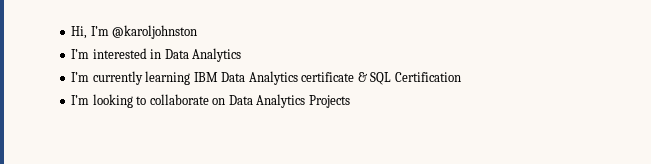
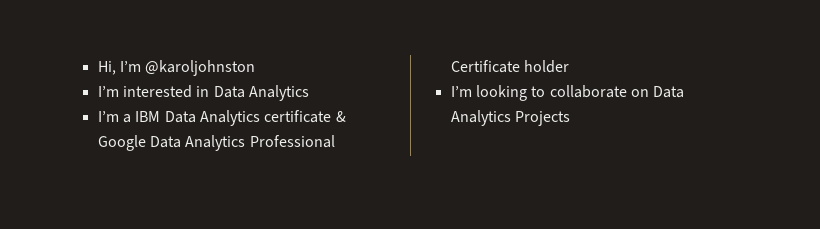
- I’m currently learning IBM Data Analytics certificate & SQL Certification
+ I’m a IBM Data Analytics certificate & Google Data Analytics Professional Certificate holder

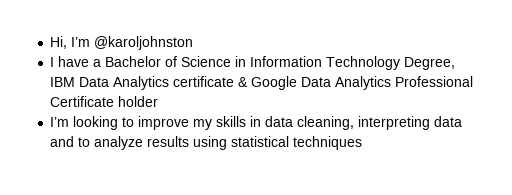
- I’m interested in Data Analytics
- I’m a IBM Data Analytics certificate & Google Data Analytics Professional Certificate holder
+ I have a Bachelor of Science in Information Technology Degree, IBM Data Analytics certificate & Google Data Analytics Professional Certificate holder
- I’m looking to collaborate on Data Analytics Projects
+ I’m looking to improve my skills in data cleaning, interpreting data and to analyze results using statistical techniques

